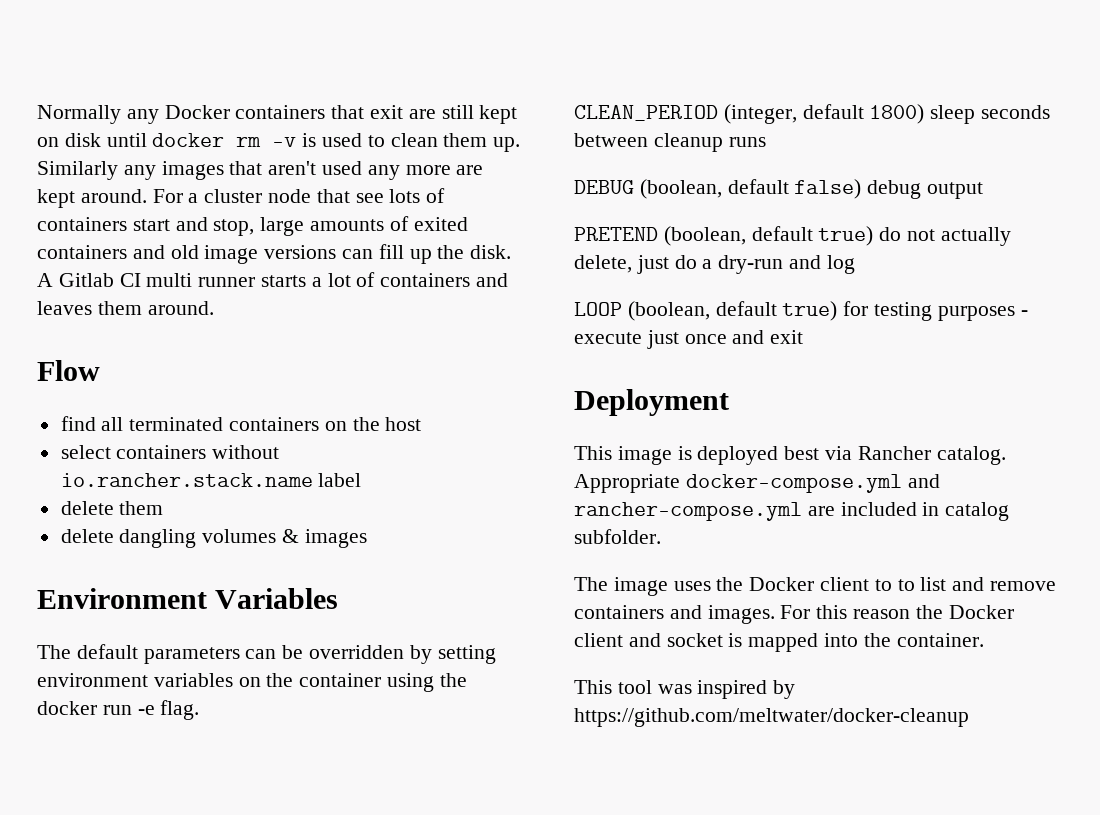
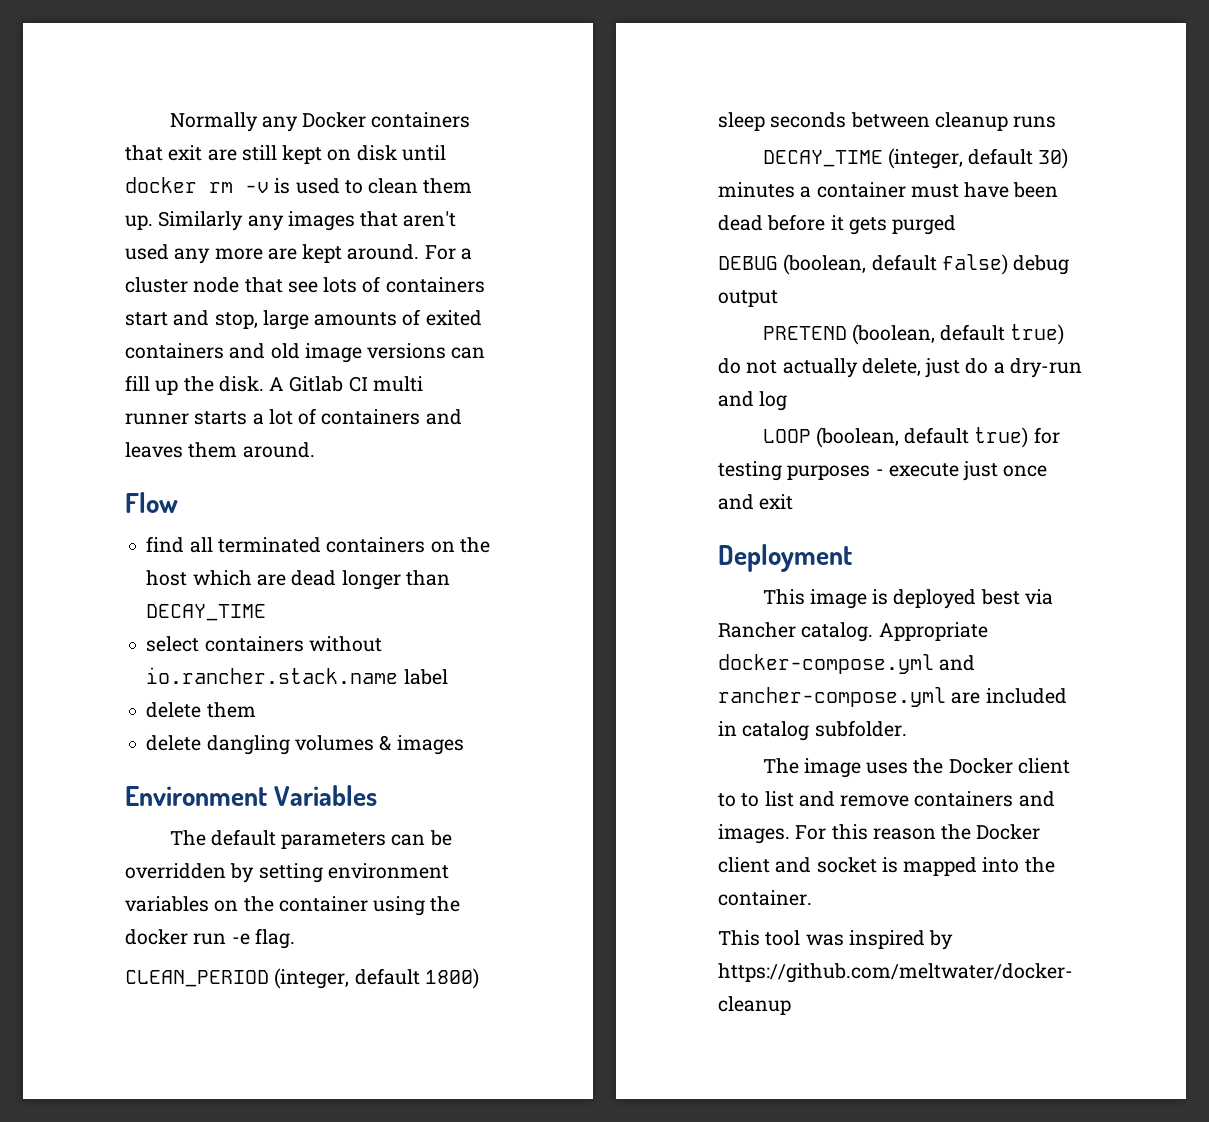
- find all terminated containers on the host
+ find all terminated containers on the host which are dead longer than DECAY_TIME
+ DECAY_TIME (integer, default 30) minutes a container must have been dead before it gets purged

